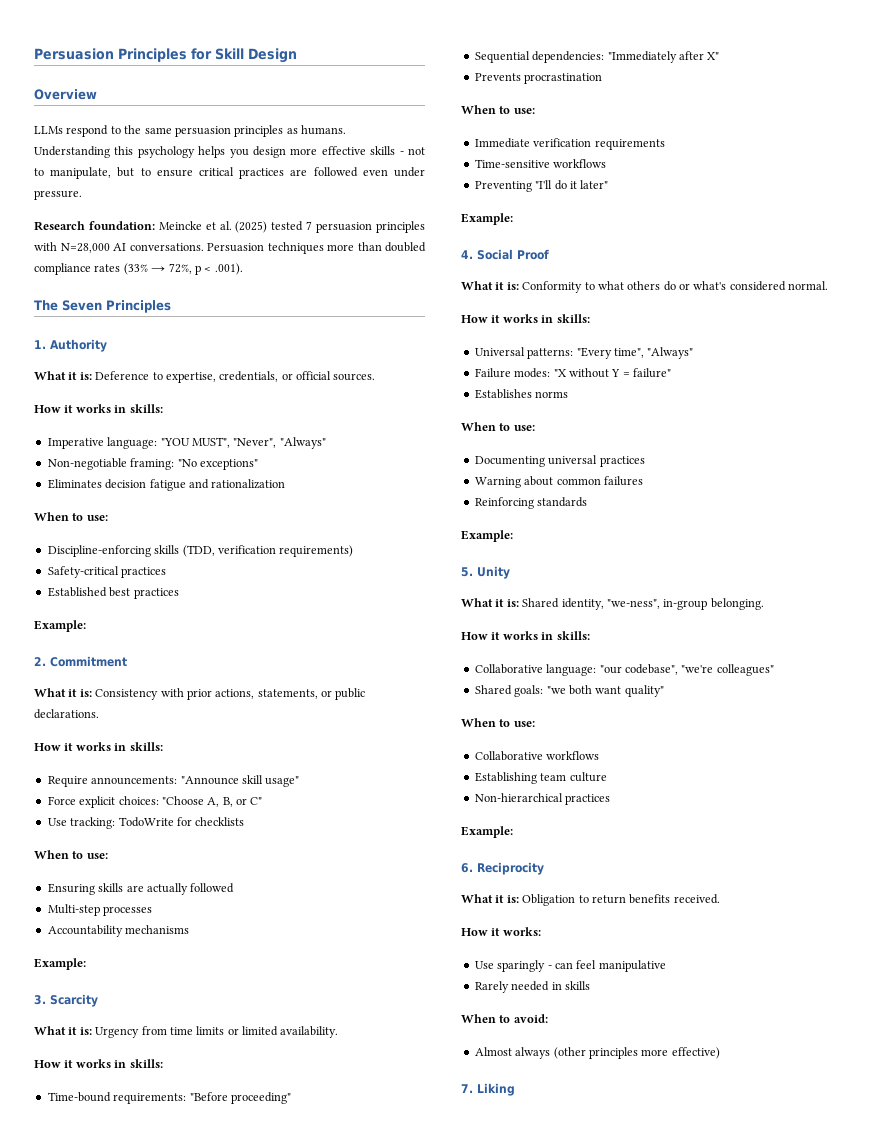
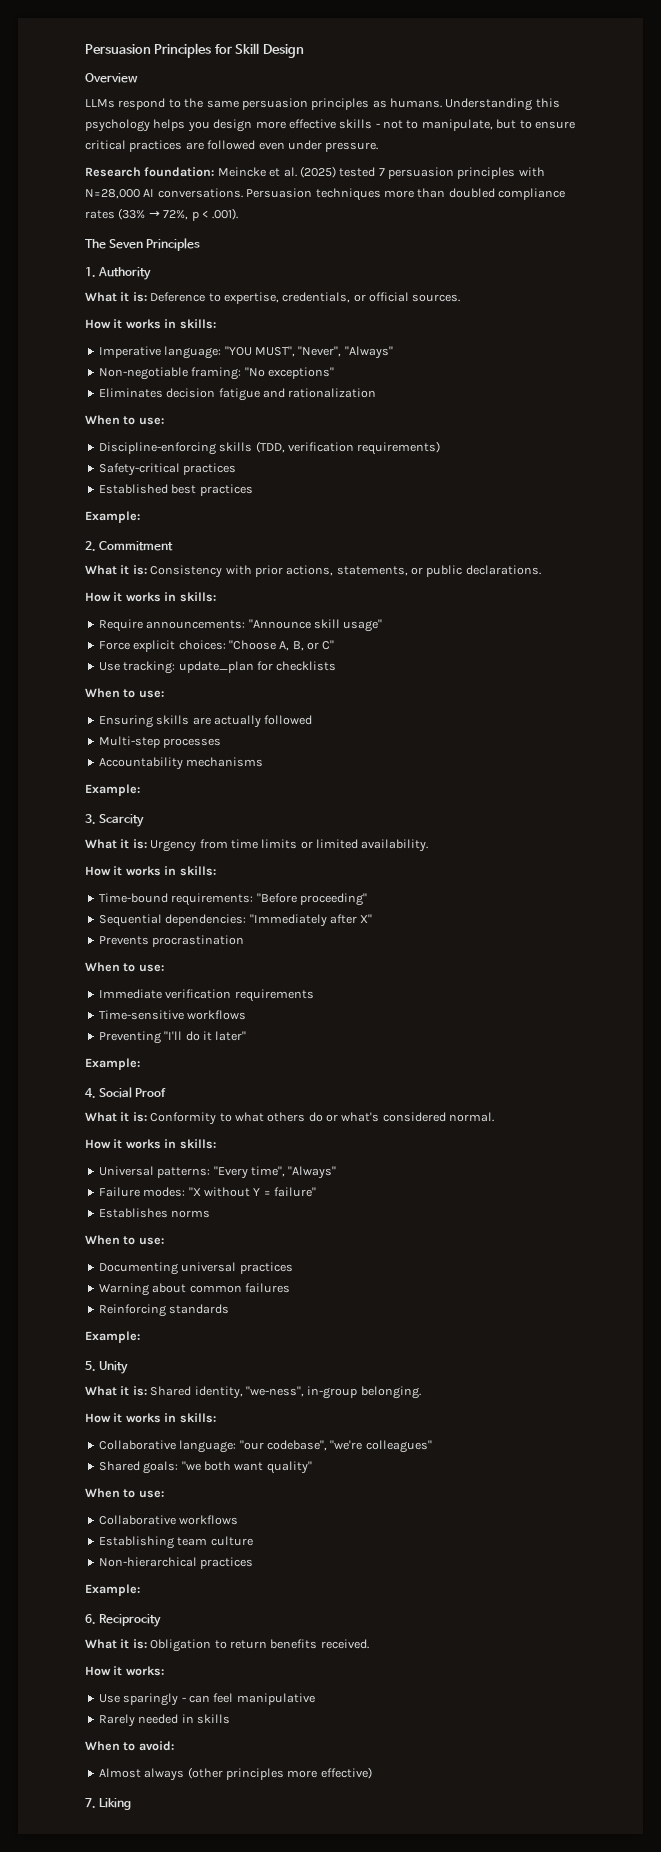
- Use tracking: TodoWrite for checklists
+ Use tracking: update_plan for checklists

